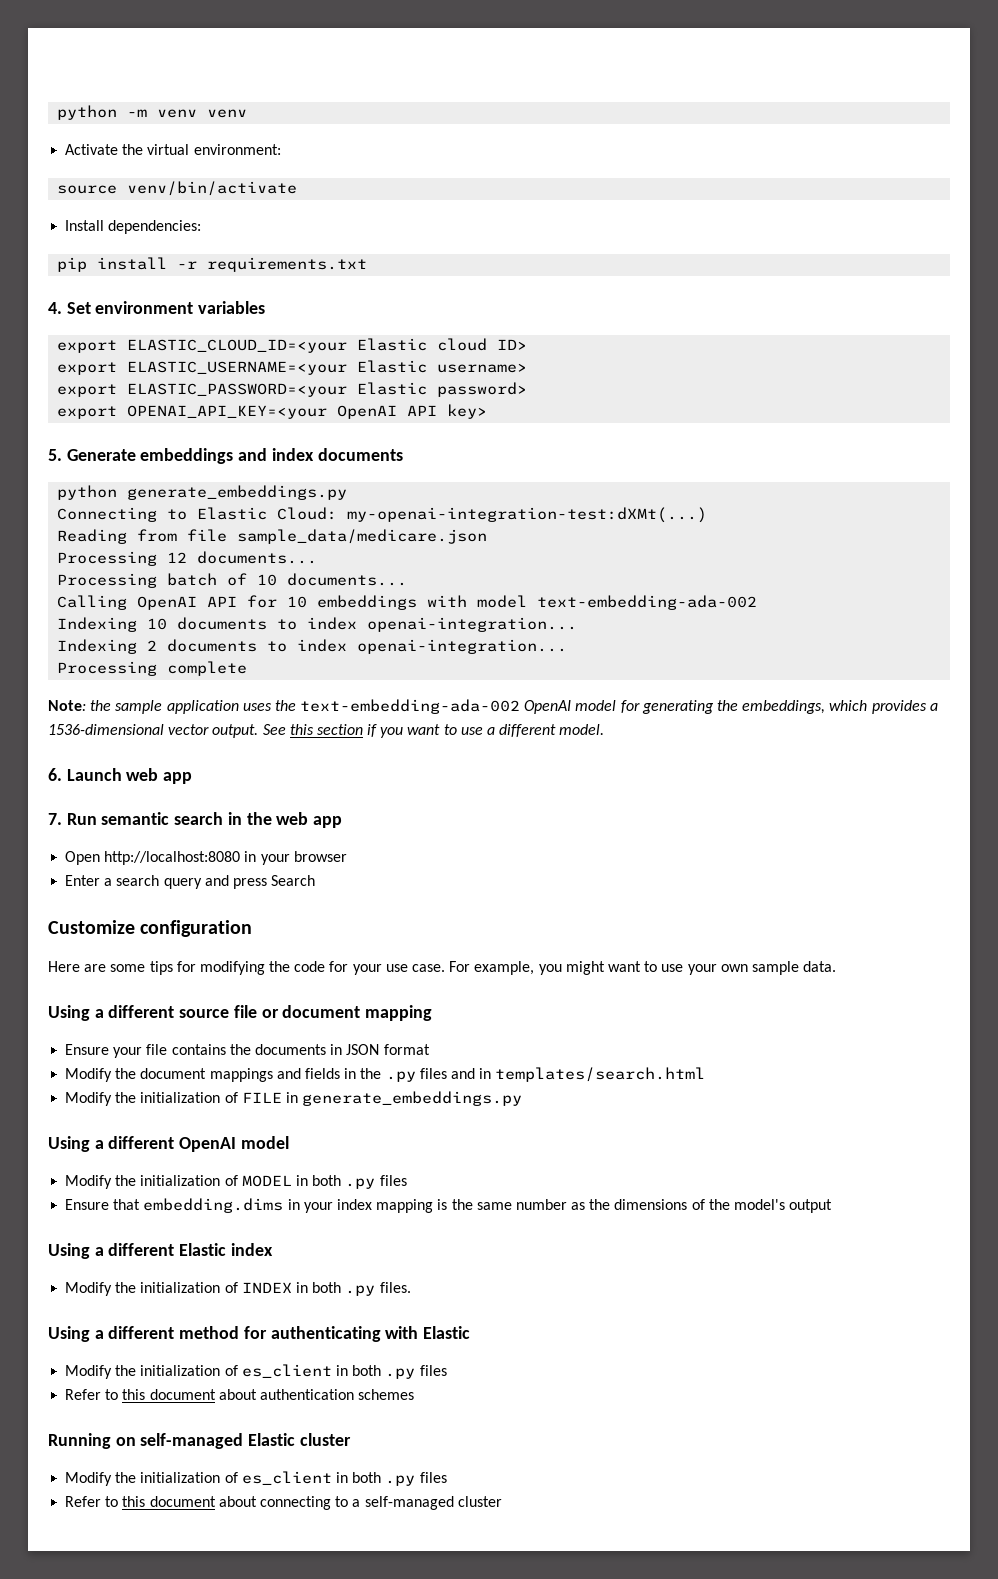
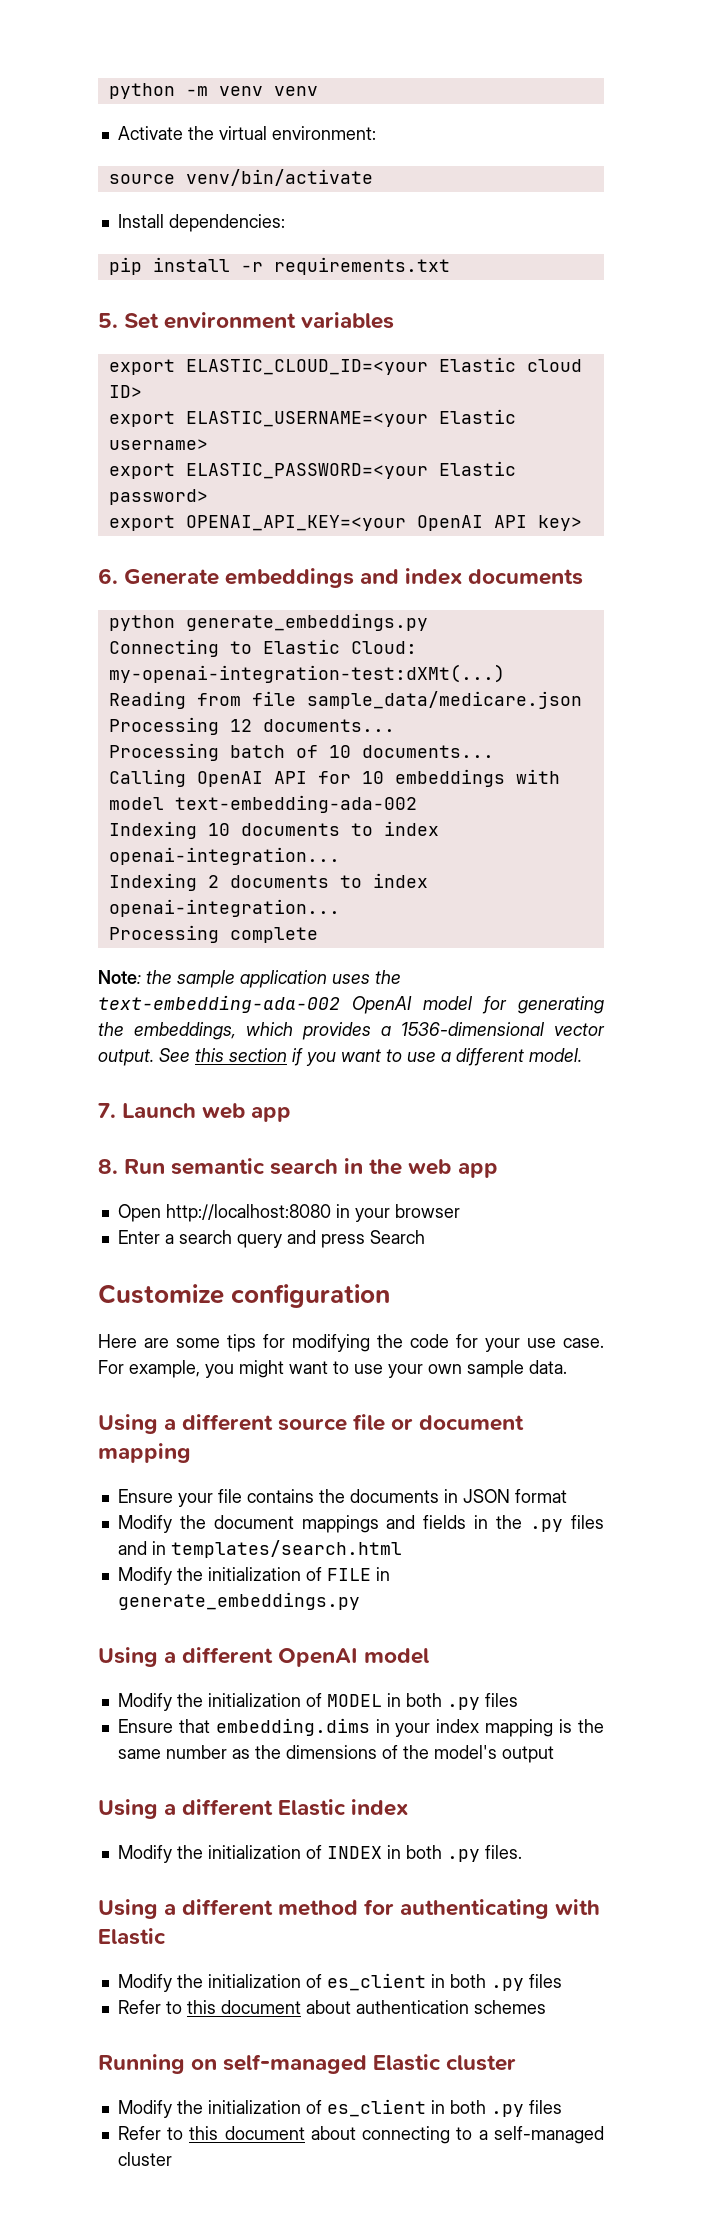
- 4. Set environment variables
+ 5. Set environment variables
- 5. Generate embeddings and index documents
+ 6. Generate embeddings and index documents
- 6. Launch web app
+ 7. Launch web app
- 7. Run semantic search in the web app
+ 8. Run semantic search in the web app

